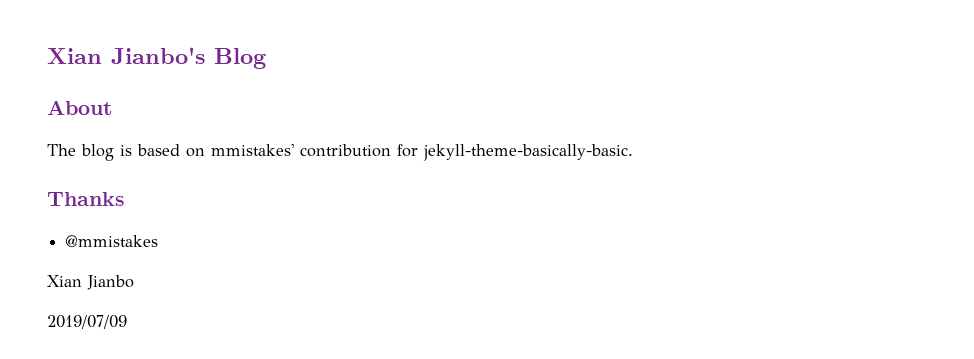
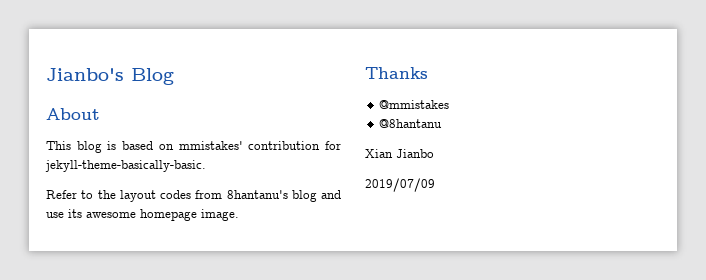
- Xian Jianbo's Blog
+ Jianbo's Blog
- The blog is based on mmistakes' contribution for jekyll-theme-basically-basic.
+ This blog is based on mmistakes' contribution for jekyll-theme-basically-basic.
+ Refer to the layout codes from 8hantanu's blog and use its awesome homepage image.
+ @8hantanu

